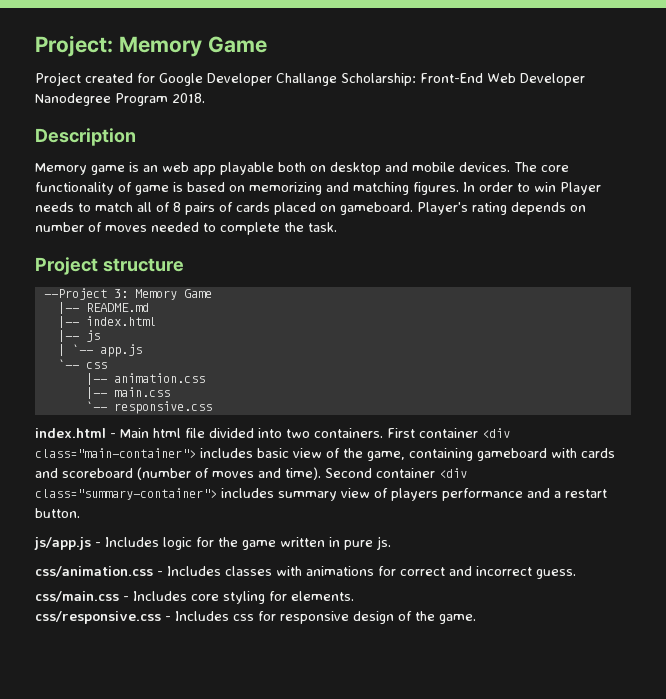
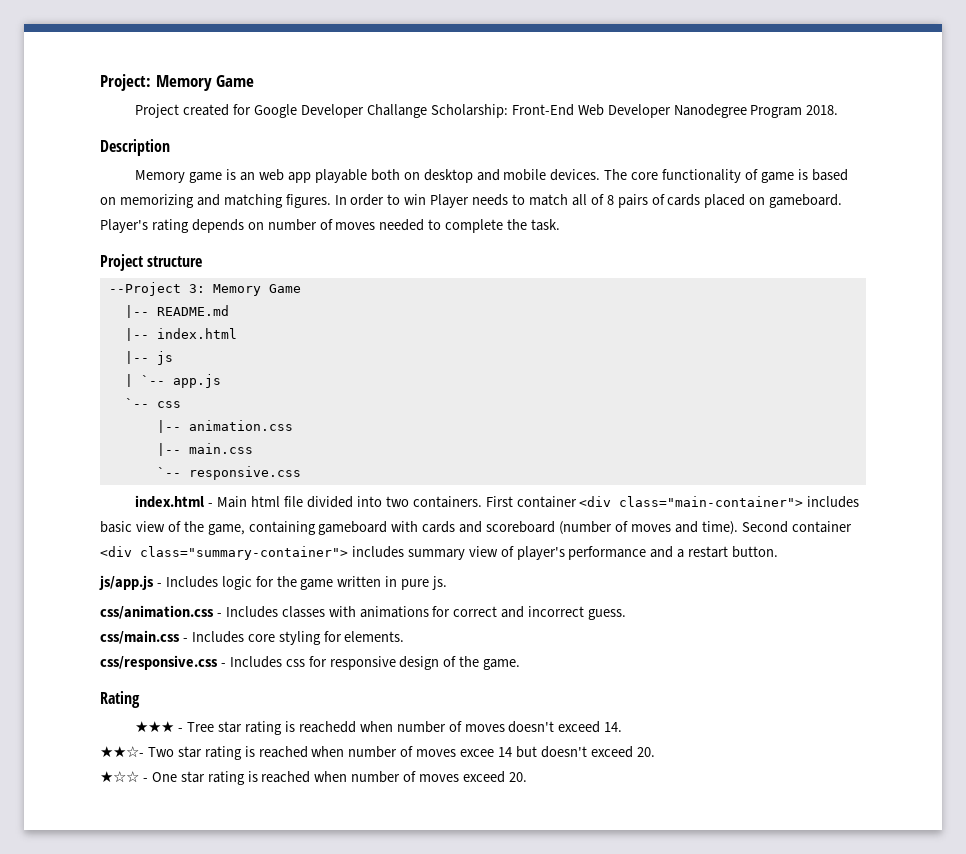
- Second container <div class="summary-container"> includes summary view of players performance and a restart button.
+ Second container <div class="summary-container"> includes summary view of player's performance and a restart button.
+ Rating
+ ★★★ - Tree star rating is reachedd when number of moves doesn't exceed 14.
+ ★★☆- Two star rating is reached when number of moves excee 14 but doesn't exceed 20.
+ ★☆☆ - One star rating is reached when number of moves exceed 20.

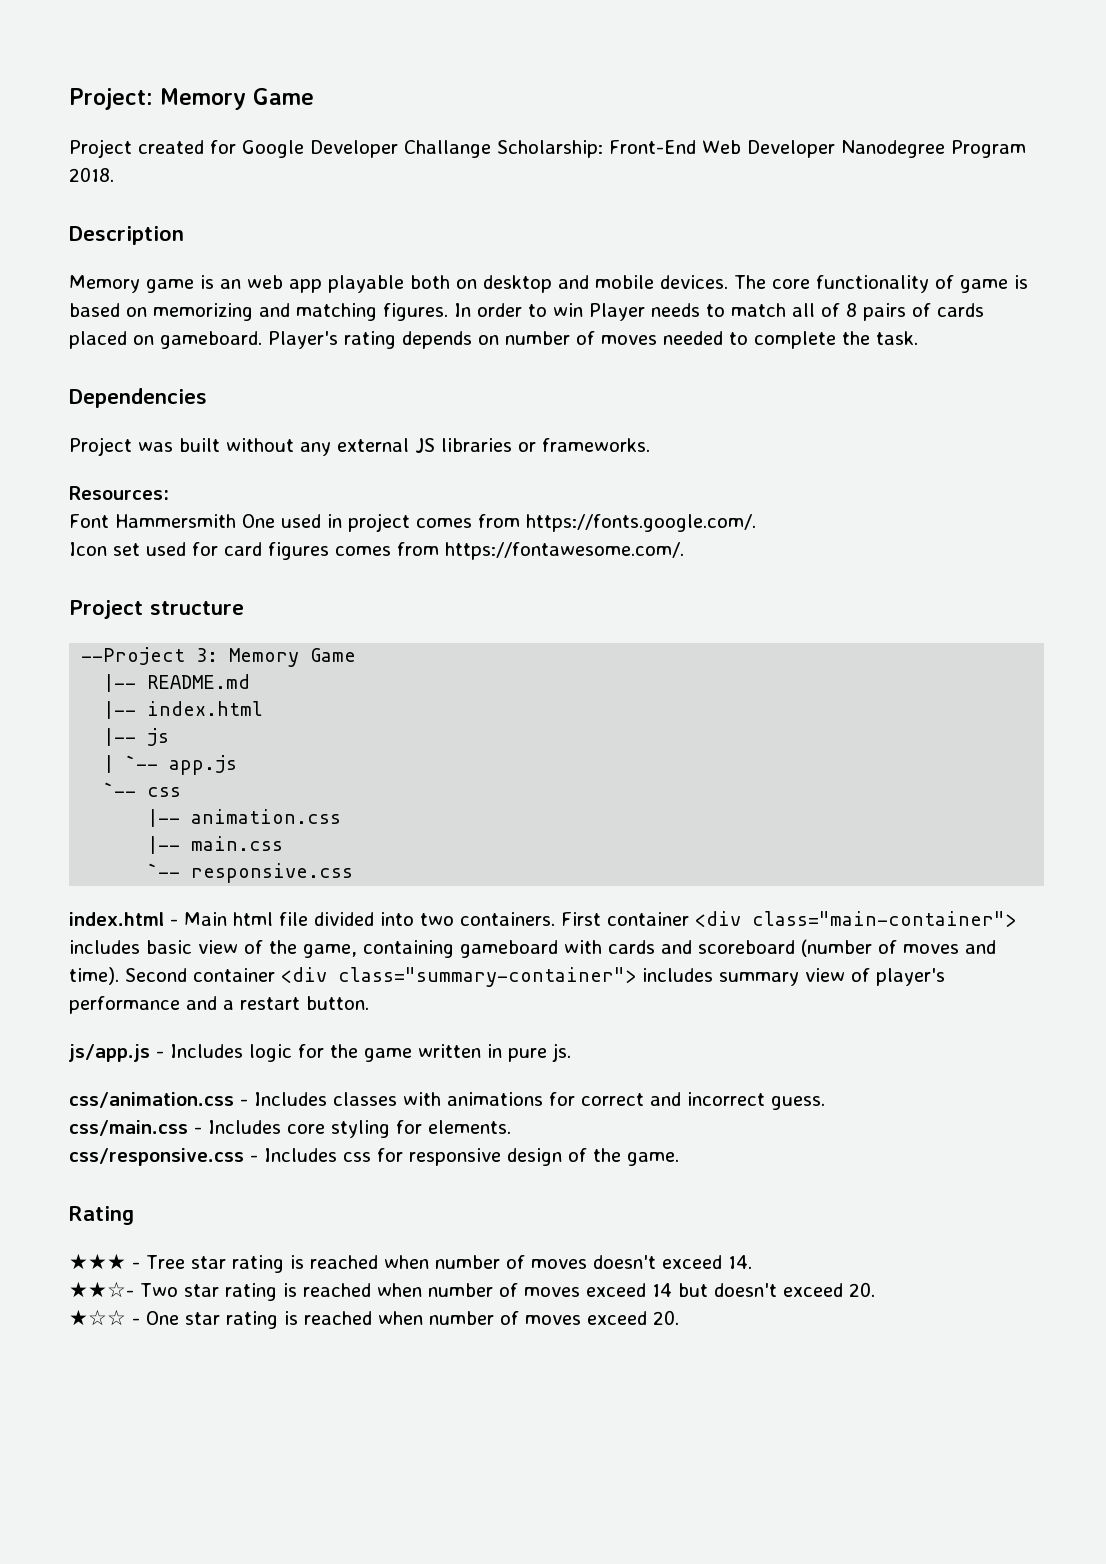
+ Dependencies
+ Project was built without any external JS libraries or frameworks.
+ Resources:
+ Font Hammersmith One used in project comes from https://fonts.google.com/.
+ Icon set used for card figures comes from https://fontawesome.com/.
- ★★★ - Tree star rating is reachedd when number of moves doesn't exceed 14.
+ ★★★ - Tree star rating is reached when number of moves doesn't exceed 14.
- ★★☆- Two star rating is reached when number of moves excee 14 but doesn't exceed 20.
+ ★★☆- Two star rating is reached when number of moves exceed 14 but doesn't exceed 20.

